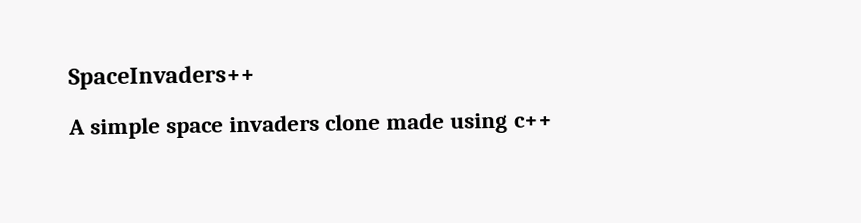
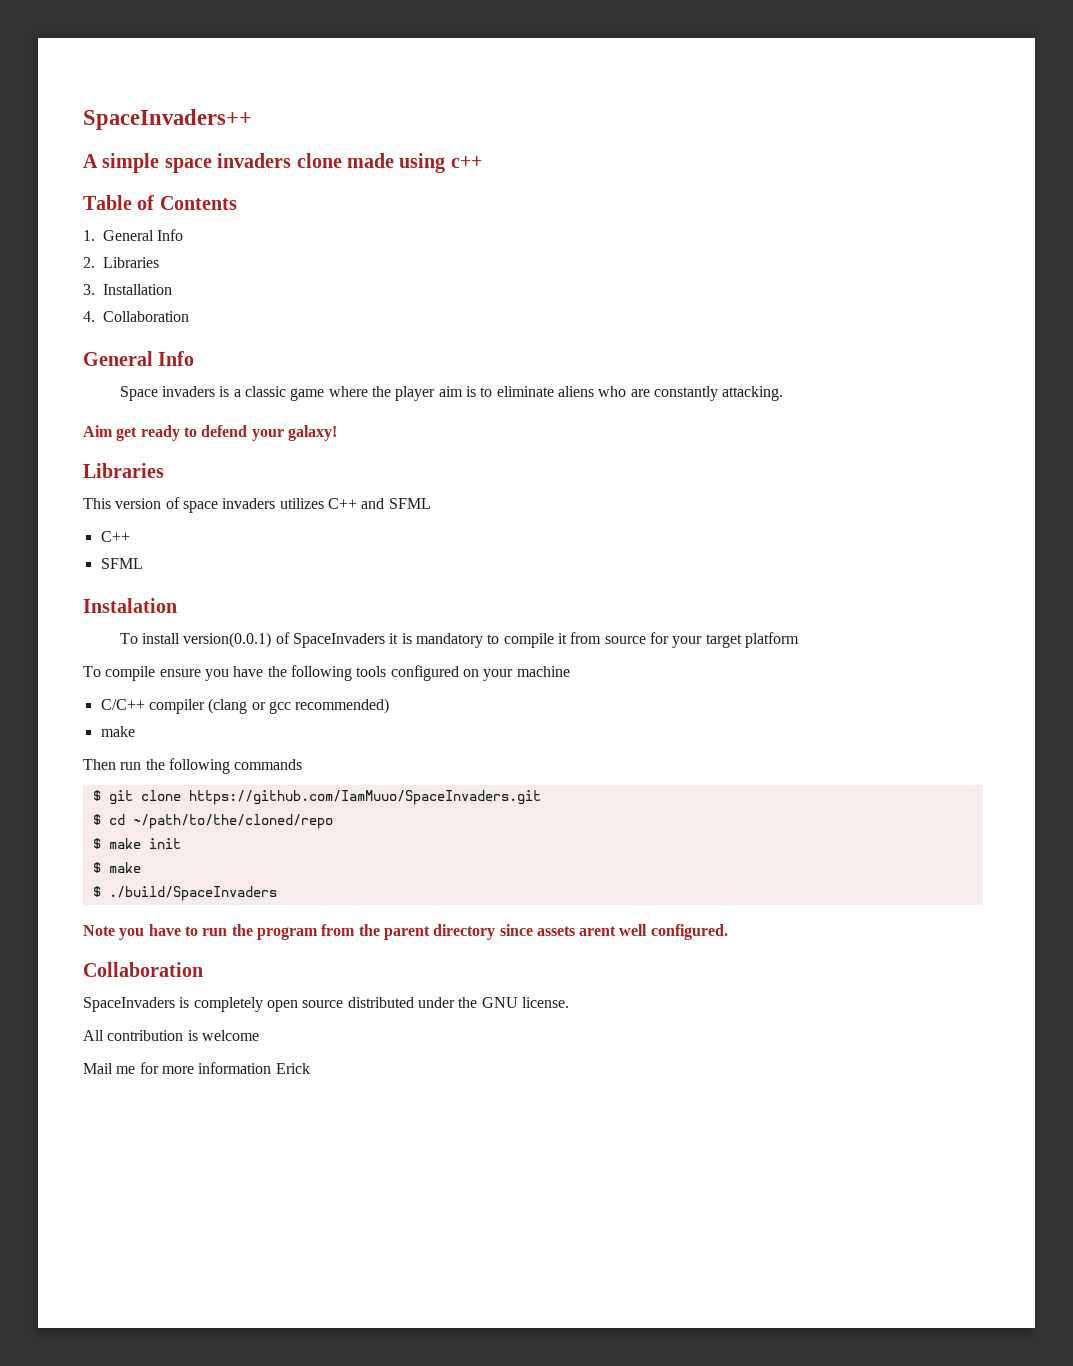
+ Table of Contents
+ 1. General Info
+ 2. Libraries
+ 3. Installation
+ 4. Collaboration
+ General Info
+ Space invaders is a classic game where the player aim is to eliminate aliens who are constantly attacking.
+ Aim get ready to defend your galaxy!
+ Libraries
+ This version of space invaders utilizes C++ and SFML
+ C++
+ SFML
+ Instalation
+ To install version(0.0.1) of SpaceInvaders it is mandatory to compile it from source for your target platform
+ To compile ensure you have the following tools configured on your machine
+ C/C++ compiler (clang or gcc recommended)
+ make
+ Then run the following commands
+ $ git clone https://github.com/IamMuuo/SpaceInvaders.git
+ $ cd ~/path/to/the/cloned/repo
+ $ make init
+ $ make
+ $ ./build/SpaceInvaders
+ Note you have to run the program from the parent directory since assets arent well configured.
+ Collaboration
+ SpaceInvaders is completely open source distributed under the GNU license.
+ All contribution is welcome
+ Mail me for more information Erick

